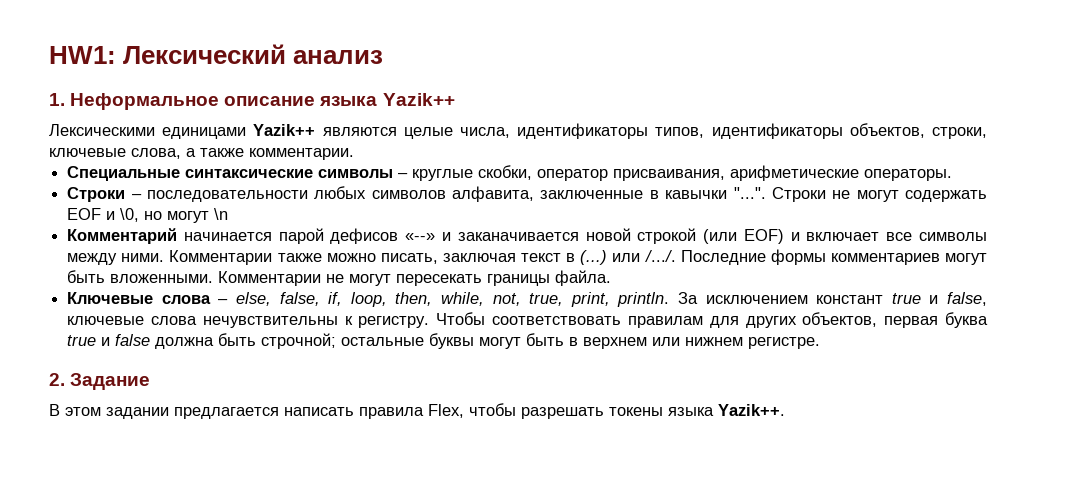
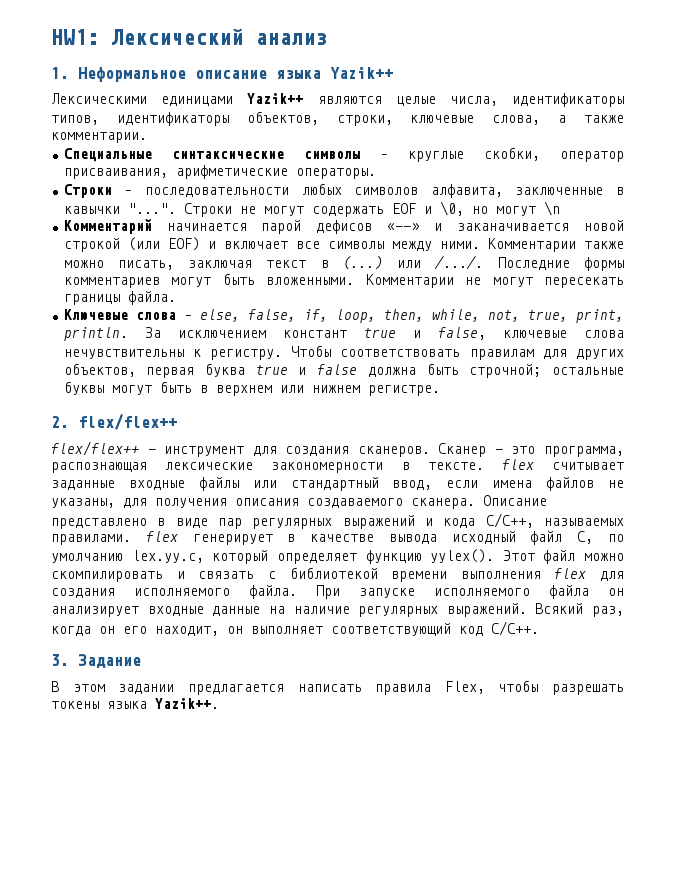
- 2. Задание
+ 2. flex/flex++
+ flex/flex++ — инструмент для создания сканеров. Сканер — это программа, распознающая лексические закономерности в тексте. flex считывает заданные входные файлы или стандартный ввод, если имена файлов не указаны, для получения описания создаваемого сканера. Описание представлено в виде пар регулярных выражений и кода C/C++, называемых правилами. flex генерирует в качестве вывода исходный файл C, по умолчанию lex.yy.c, который определяет функцию yylex(). Этот файл можно скомпилировать и связать с библиотекой времени выполнения flex для создания исполняемого файла. При запуске исполняемого файла он анализирует входные данные на наличие регулярных выражений. Всякий раз, когда он его находит, он выполняет соответствующий код C/C++.
+ 3. Задание

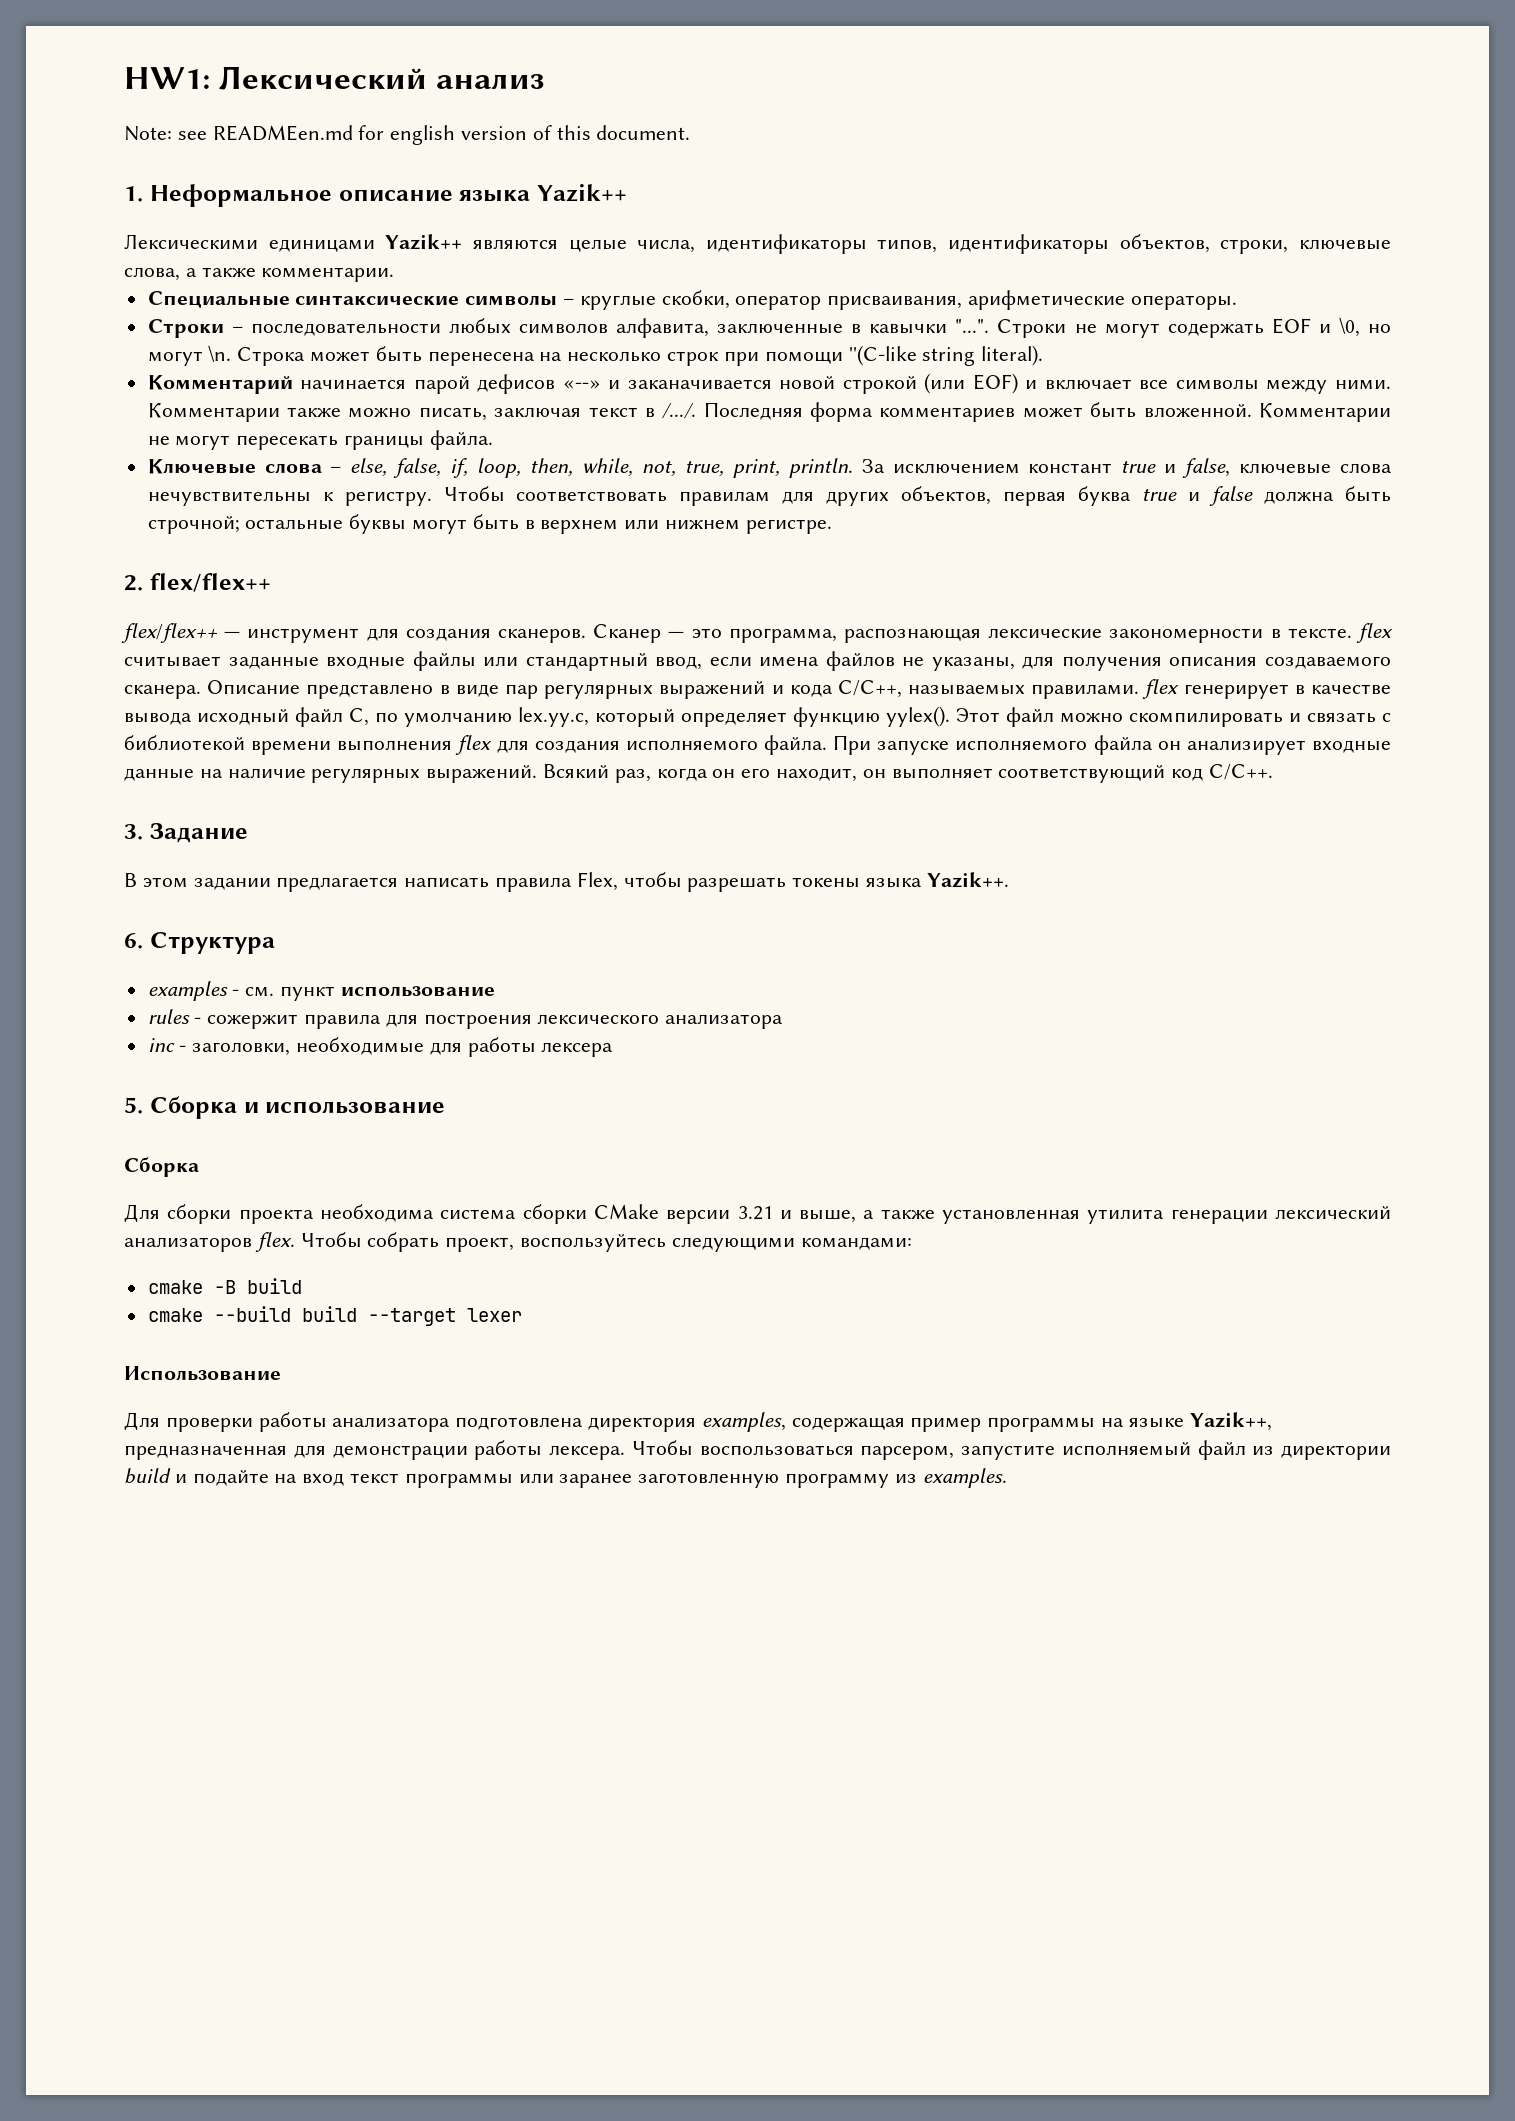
+ Note: see READMEen.md for english version of this document.
- Строки – последовательности любых символов алфавита, заключенные в кавычки "...". Строки не могут содержать EOF и \0, но могут \n
+ Строки – последовательности любых символов алфавита, заключенные в кавычки "...". Строки не могут содержать EOF и \0, но могут \n. Строка может быть перенесена на несколько строк при помощи ''(C-like string literal).
- Комментарии также можно писать, заключая текст в (...) или /.../. Последние формы комментариев могут быть вложенными.
+ Комментарии также можно писать, заключая текст в /.../. Последняя форма комментариев может быть вложенной.
+ 6. Структура
+ examples - см. пункт использование
+ rules - сожержит правила для построения лексического анализатора
+ inc - заголовки, необходимые для работы лексера
+ 5. Сборка и использование
+ Сборка
+ Для сборки проекта необходима система сборки CMake версии 3.21 и выше, а также установленная утилита генерации лексический анализаторов flex. Чтобы собрать проект, воспользуйтесь следующими командами:
+ cmake -B build
+ cmake --build build --target lexer
+ Использование
+ Для проверки работы анализатора подготовлена директория examples, содержащая пример программы на языке Yazik++, предназначенная для демонстрации работы лексера. Чтобы воспользоваться парсером, запустите исполняемый файл из директории build и подайте на вход текст программы или заранее заготовленную программу из examples.

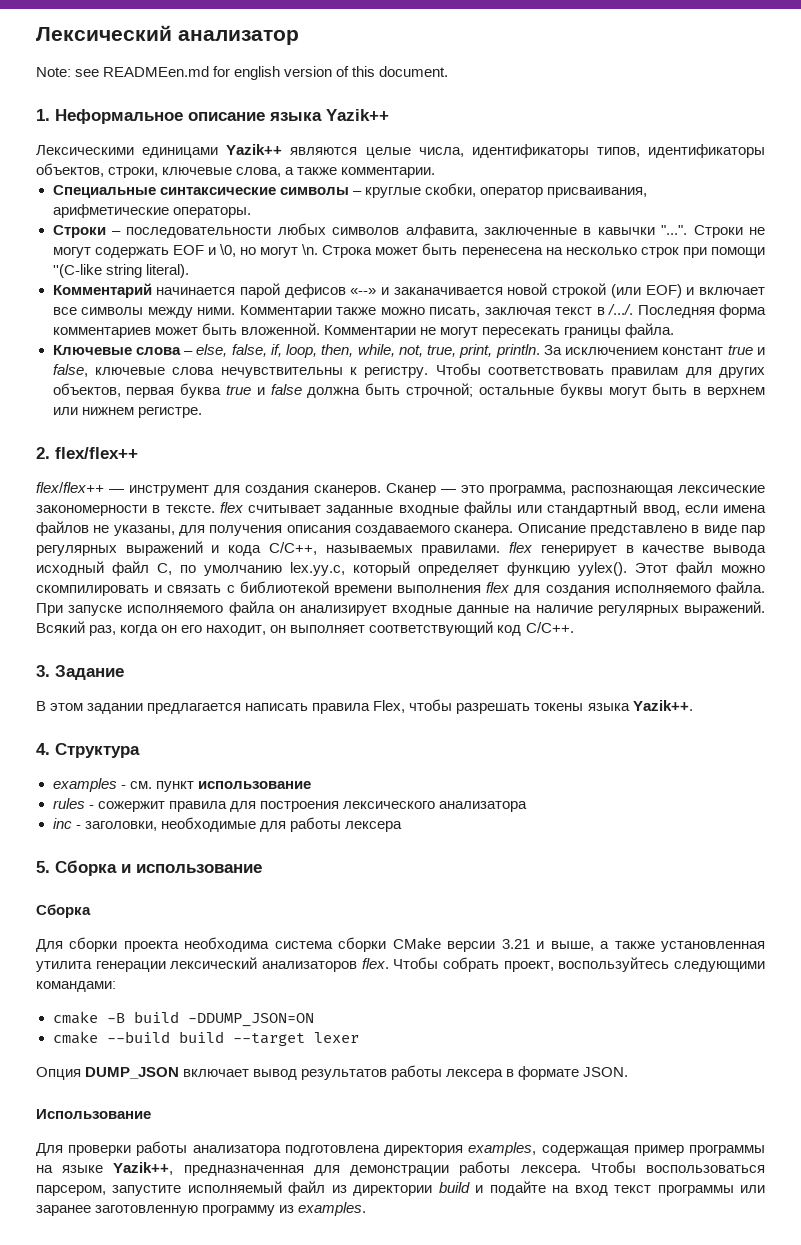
- HW1: Лексический анализ
+ Лексический анализатор
- 6. Структура
+ 4. Структура
- cmake -B build
+ cmake -B build -DDUMP_JSON=ON
+ Опция DUMP_JSON включает вывод результатов работы лексера в формате JSON.

